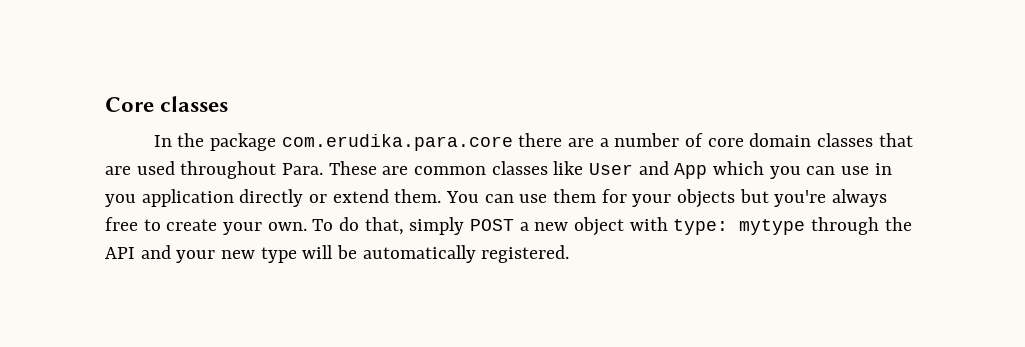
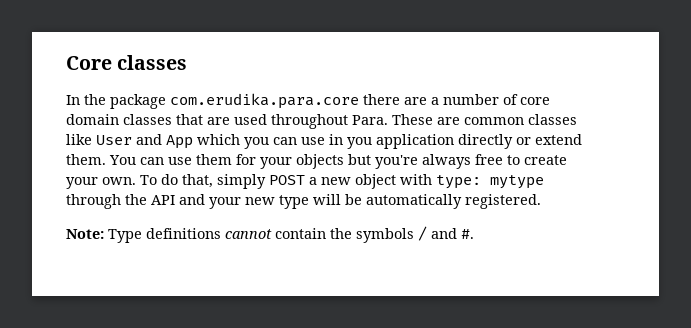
+ Note: Type definitions cannot contain the symbols / and #.

